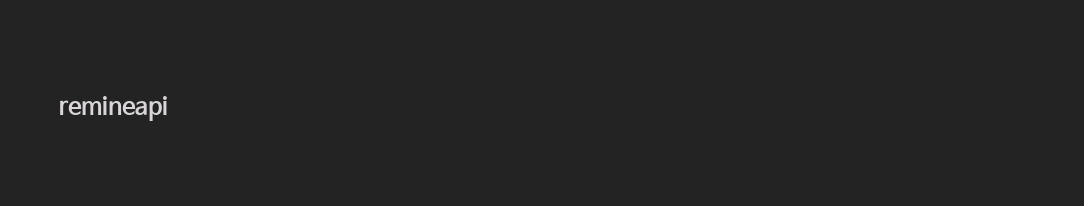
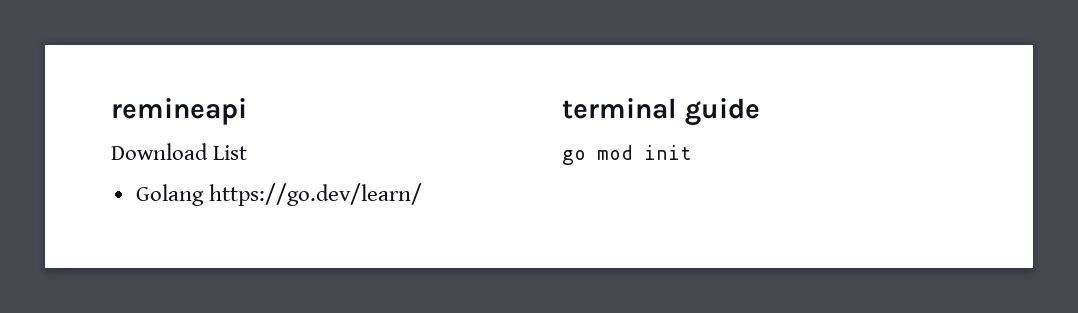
+ Download List
+ Golang https://go.dev/learn/
+ terminal guide
+ go mod init

